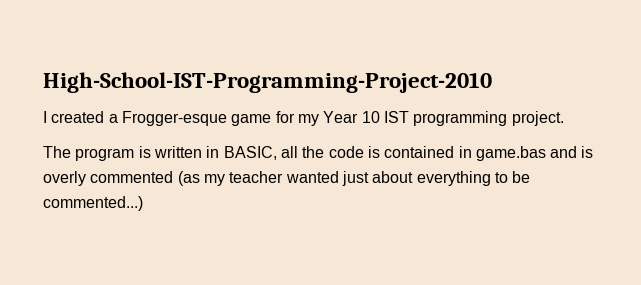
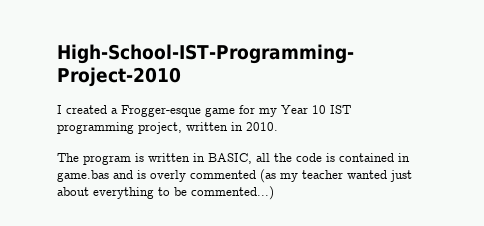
- I created a Frogger-esque game for my Year 10 IST programming project.
+ I created a Frogger-esque game for my Year 10 IST programming project, written in 2010.

